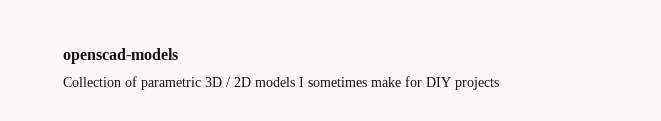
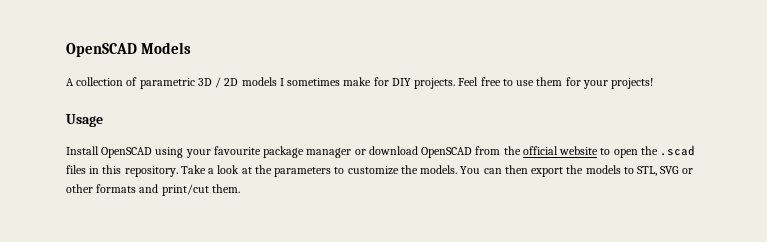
- openscad-models
- Collection of parametric 3D / 2D models I sometimes make for DIY projects
+ OpenSCAD Models
+ A collection of parametric 3D / 2D models I sometimes make for DIY projects. Feel free to use them for your projects!
+ Usage
+ Install OpenSCAD using your favourite package manager or download OpenSCAD from the official website to open the .scad files in this repository. Take a look at the parameters to customize the models. You can then export the models to STL, SVG or other formats and print/cut them.

